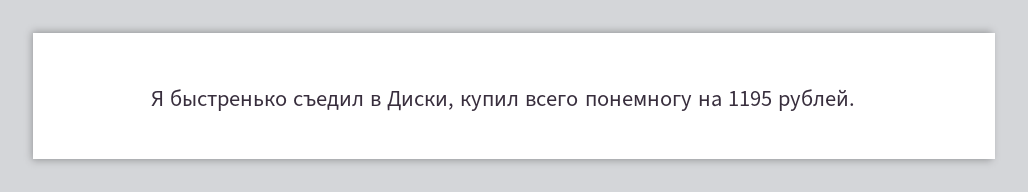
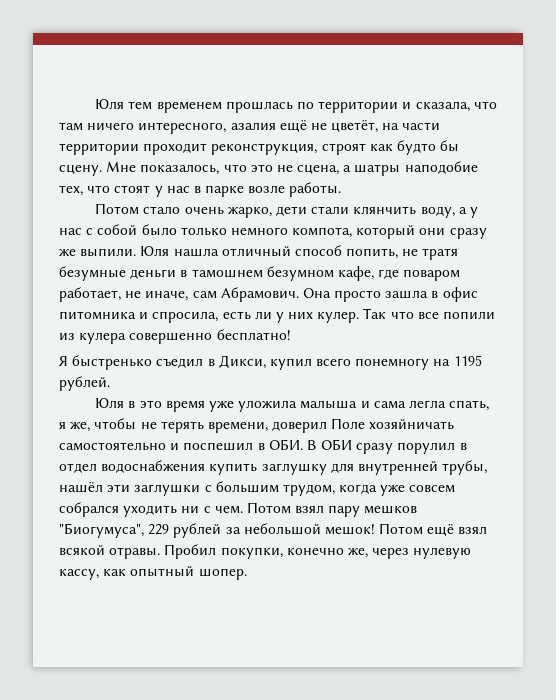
+ Юля тем временем прошлась по территории и сказала, что там ничего интересного, азалия ещё не цветёт, на части территории проходит реконструкция, строят как будто бы сцену. Мне показалось, что это не сцена, а шатры наподобие тех, что стоят у нас в парке возле работы.
+ Потом стало очень жарко, дети стали клянчить воду, а у нас с собой было только немного компота, который они сразу же выпили. Юля нашла отличный способ попить, не тратя безумные деньги в тамошнем безумном кафе, где поваром работает, не иначе, сам Абрамович. Она просто зашла в офис питомника и спросила, есть ли у них кулер. Так что все попили из кулера совершенно бесплатно!
- Я быстренько съедил в Диски, купил всего понемногу на 1195 рублей.
+ Я быстренько съедил в Дикси, купил всего понемногу на 1195 рублей.
+ Юля в это время уже уложила малыша и сама легла спать, я же, чтобы не терять времени, доверил Поле хозяйничать самостоятельно и поспешил в ОБИ. В ОБИ сразу порулил в отдел водоснабжения купить заглушку для внутренней трубы, нашёл эти заглушки с большим трудом, когда уже совсем собрался уходить ни с чем. Потом взял пару мешков "Биогумуса", 229 рублей за небольшой мешок! Потом ещё взял всякой отравы. Пробил покупки, конечно же, через нулевую кассу, как опытный шопер.

